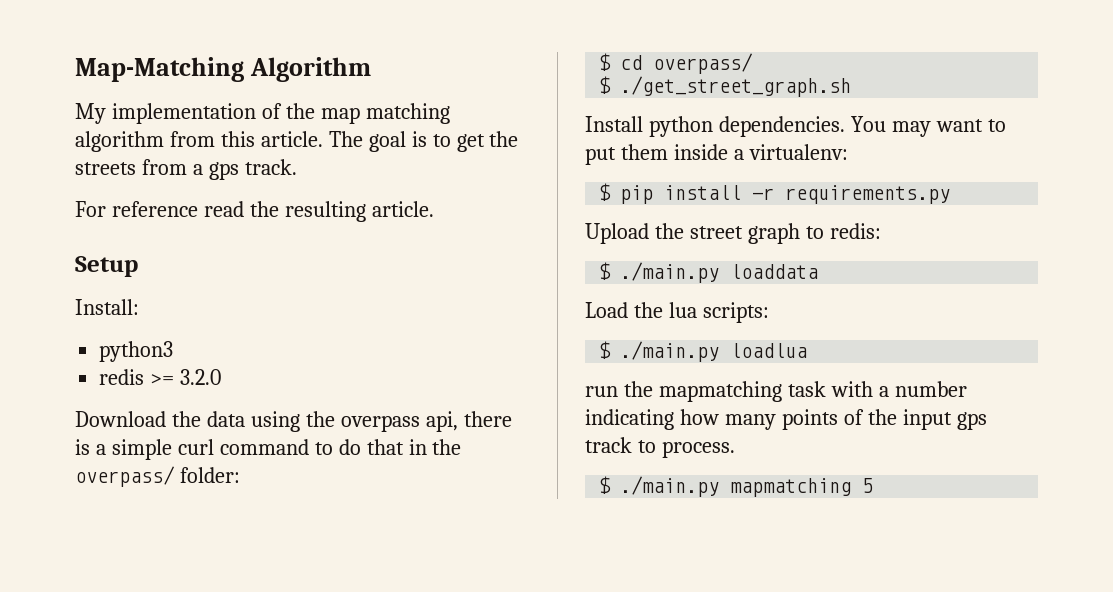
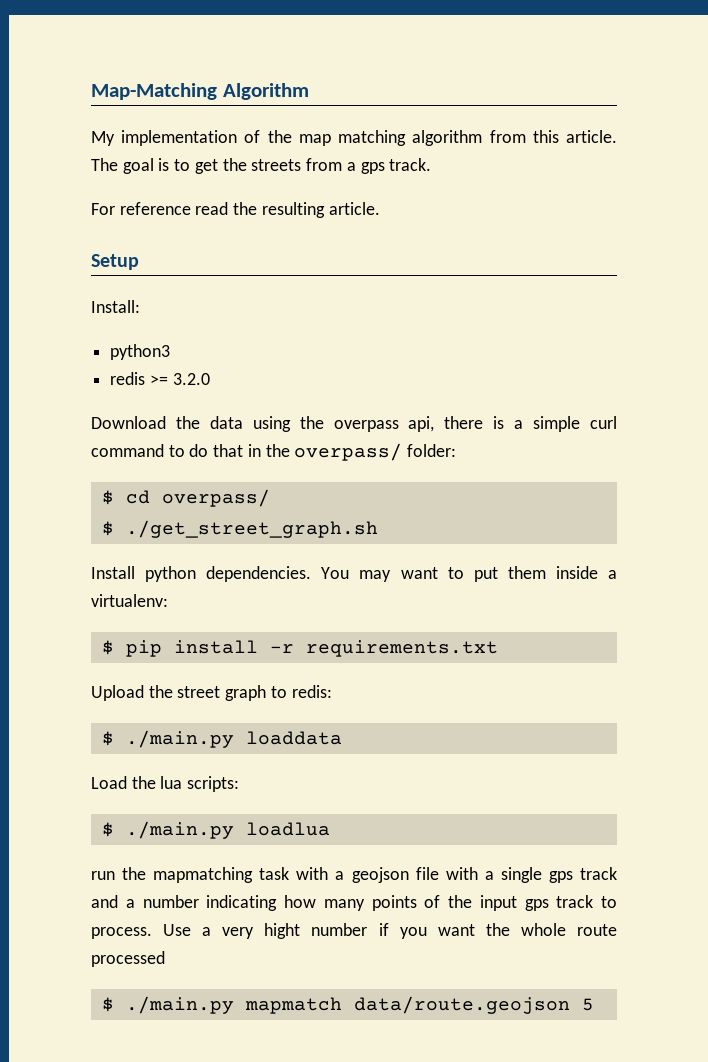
- $ pip install -r requirements.py
+ $ pip install -r requirements.txt
- run the mapmatching task with a number indicating how many points of the input gps track to process.
- $ ./main.py mapmatching 5
+ run the mapmatching task with a geojson file with a single gps track and a number indicating how many points of the input gps track to process. Use a very hight number if you want the whole route processed
+ $ ./main.py mapmatch data/route.geojson 5

